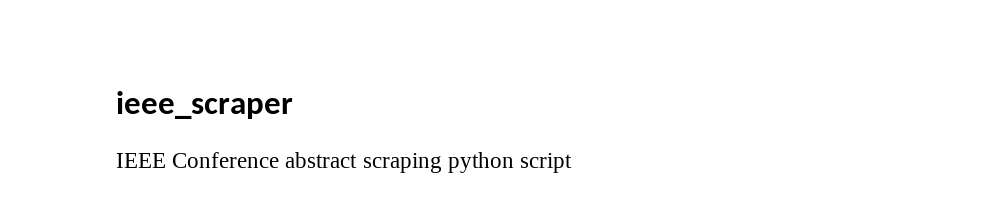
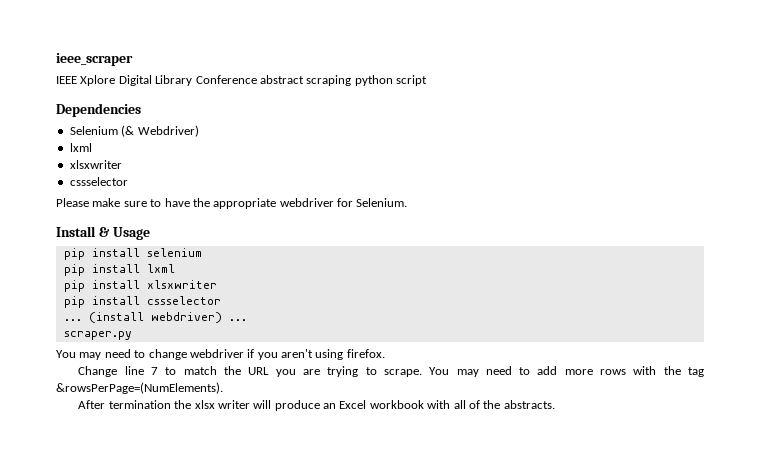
- IEEE Conference abstract scraping python script
+ IEEE Xplore Digital Library Conference abstract scraping python script
+ Dependencies
+ Selenium (& Webdriver)
+ lxml
+ xlsxwriter
+ cssselector
+ Please make sure to have the appropriate webdriver for Selenium.
+ Install & Usage
+ pip install selenium
+ pip install lxml
+ pip install xlsxwriter
+ pip install cssselector
+ ... (install webdriver) ...
+ scraper.py
+ You may need to change webdriver if you aren't using firefox.
+ Change line 7 to match the URL you are trying to scrape. You may need to add more rows with the tag &rowsPerPage=(NumElements).
+ After termination the xlsx writer will produce an Excel workbook with all of the abstracts.

